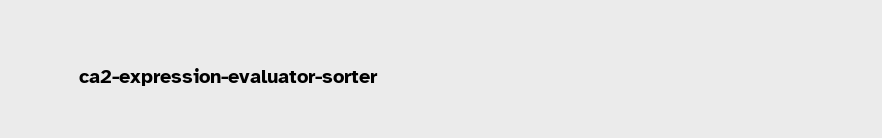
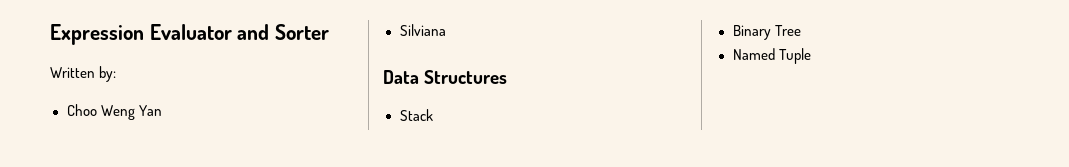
- ca2-expression-evaluator-sorter
+ Expression Evaluator and Sorter
+ Written by:
+ Choo Weng Yan
+ Silviana
+ Data Structures
+ Stack
+ Binary Tree
+ Named Tuple

